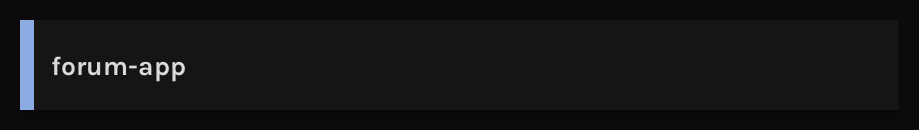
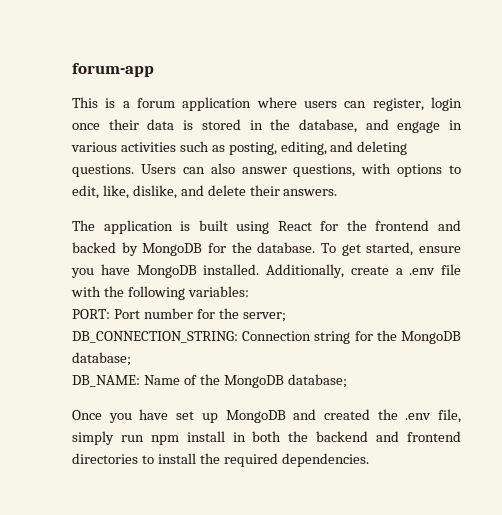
+ This is a forum application where users can register, login once their data is stored in the database, and engage in various activities such as posting, editing, and deleting questions. Users can also answer questions, with options to edit, like, dislike, and delete their answers.
+ The application is built using React for the frontend and backed by MongoDB for the database. To get started, ensure you have MongoDB installed. Additionally, create a .env file with the following variables:
+ PORT: Port number for the server;
+ DB_CONNECTION_STRING: Connection string for the MongoDB database;
+ DB_NAME: Name of the MongoDB database;
+ Once you have set up MongoDB and created the .env file, simply run npm install in both the backend and frontend directories to install the required dependencies.

